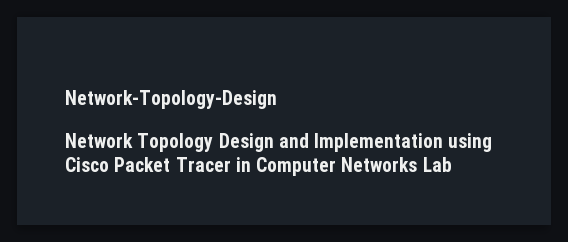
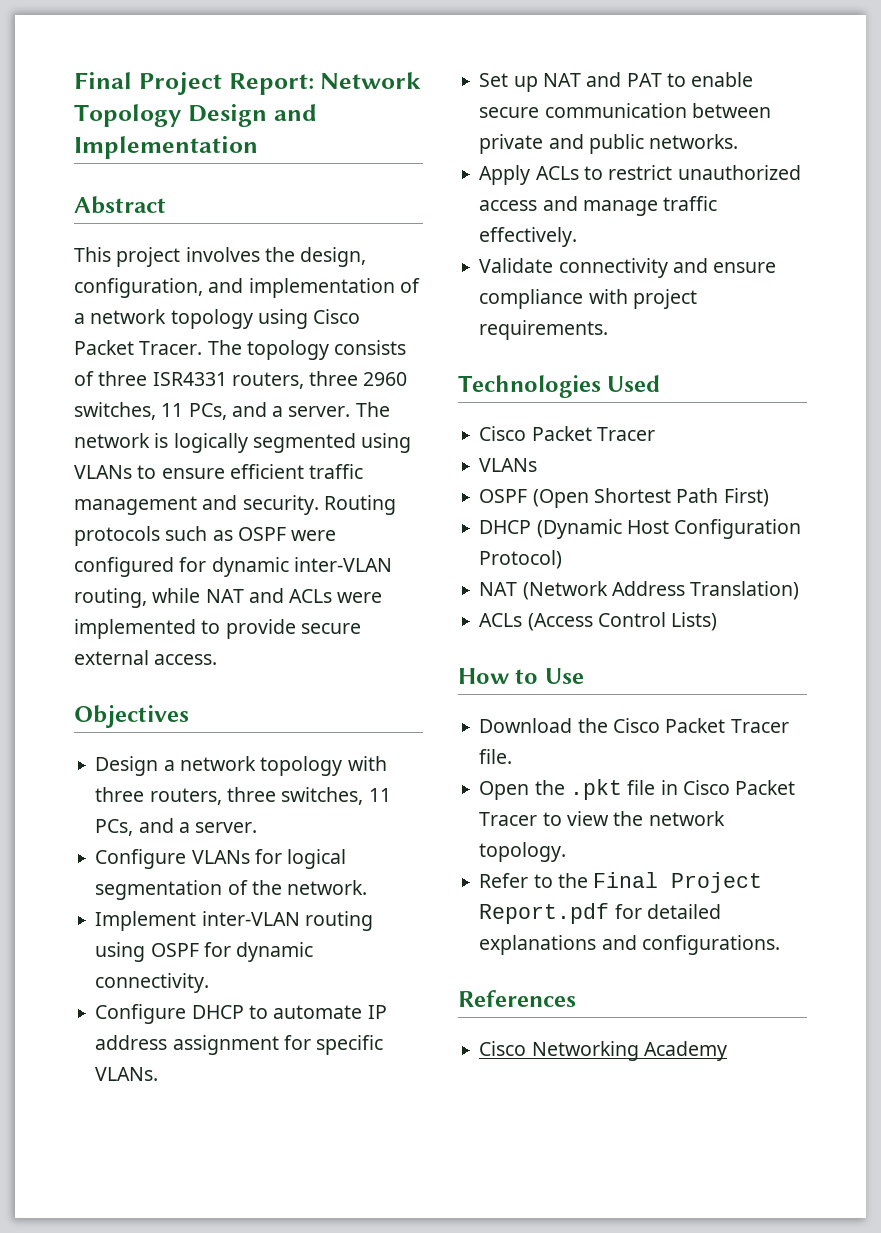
- Network-Topology-Design
- Network Topology Design and Implementation using Cisco Packet Tracer in Computer Networks Lab
+ Final Project Report: Network Topology Design and Implementation
+ Abstract
+ This project involves the design, configuration, and implementation of a network topology using Cisco Packet Tracer. The topology consists of three ISR4331 routers, three 2960 switches, 11 PCs, and a server. The network is logically segmented using VLANs to ensure efficient traffic management and security. Routing protocols such as OSPF were configured for dynamic inter-VLAN routing, while NAT and ACLs were implemented to provide secure external access.
+ Objectives
+ Design a network topology with three routers, three switches, 11 PCs, and a server.
+ Configure VLANs for logical segmentation of the network.
+ Implement inter-VLAN routing using OSPF for dynamic connectivity.
+ Configure DHCP to automate IP address assignment for specific VLANs.
+ Set up NAT and PAT to enable secure communication between private and public networks.
+ Apply ACLs to restrict unauthorized access and manage traffic effectively.
+ Validate connectivity and ensure compliance with project requirements.
+ Technologies Used
+ Cisco Packet Tracer
+ VLANs
+ OSPF (Open Shortest Path First)
+ DHCP (Dynamic Host Configuration Protocol)
+ NAT (Network Address Translation)
+ ACLs (Access Control Lists)
+ How to Use
+ Download the Cisco Packet Tracer file.
+ Open the .pkt file in Cisco Packet Tracer to view the network topology.
+ Refer to the Final Project Report.pdf for detailed explanations and configurations.
+ References
+ Cisco Networking Academy

